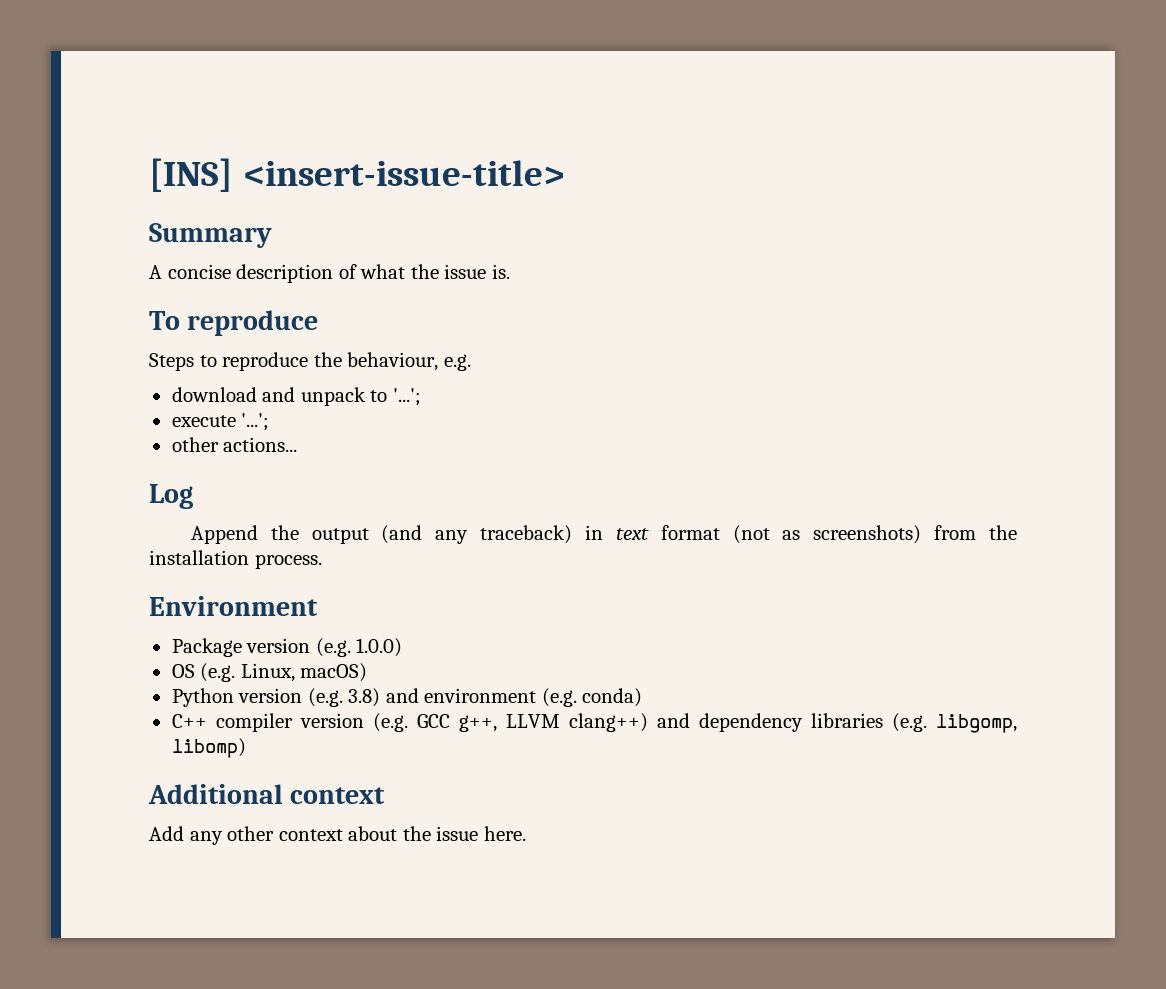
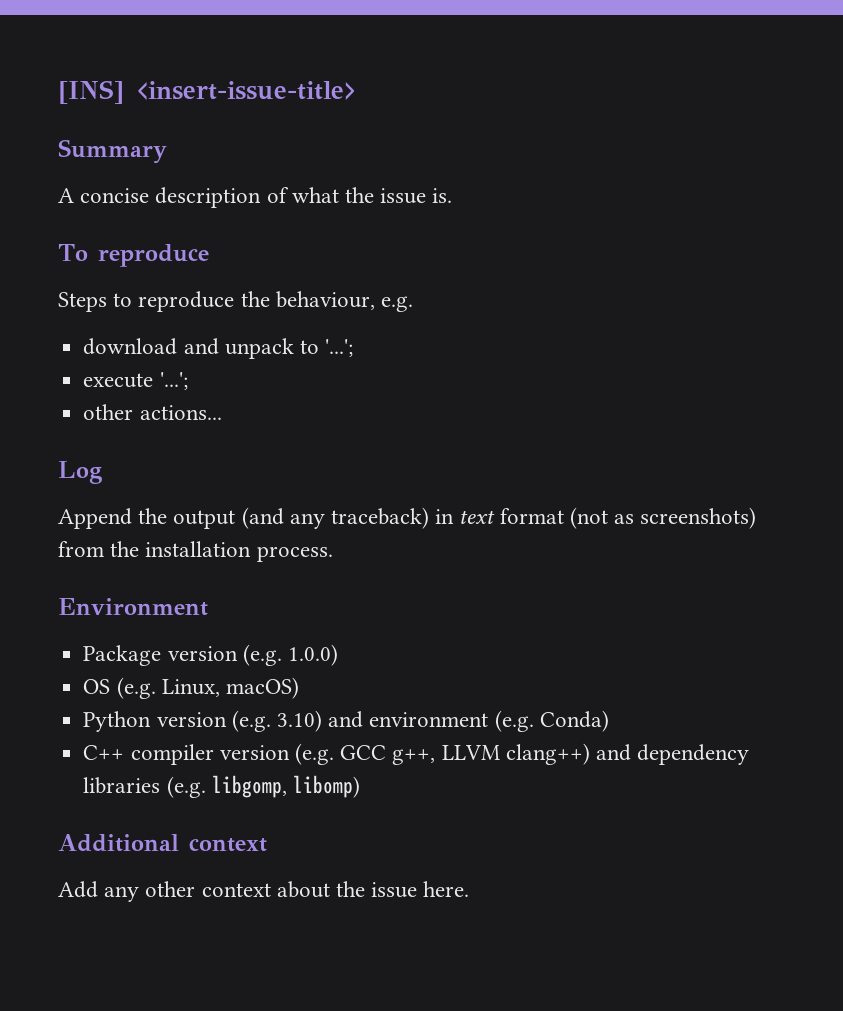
- Python version (e.g. 3.8) and environment (e.g. conda)
+ Python version (e.g. 3.10) and environment (e.g. Conda)

